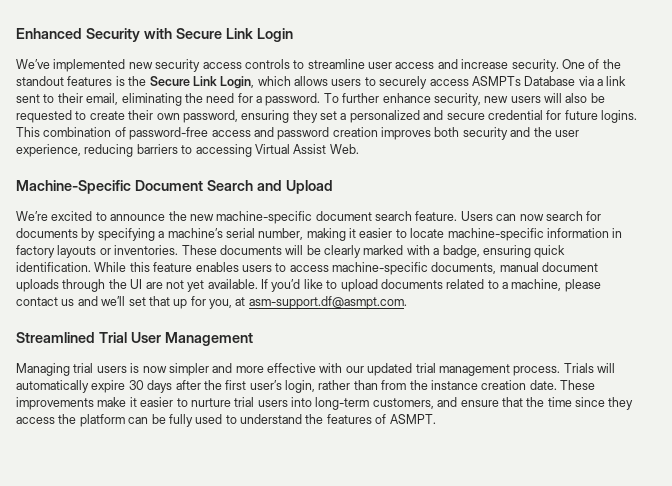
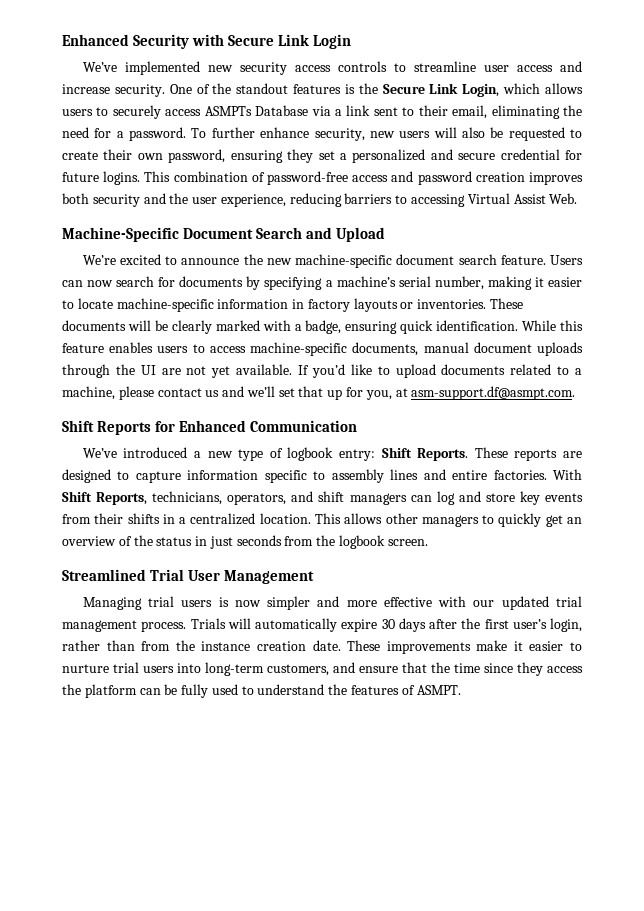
+ Shift Reports for Enhanced Communication
+ We’ve introduced a new type of logbook entry: Shift Reports. These reports are designed to capture information specific to assembly lines and entire factories. With Shift Reports, technicians, operators, and shift managers can log and store key events from their shifts in a centralized location. This allows other managers to quickly get an overview of the status in just seconds from the logbook screen.

